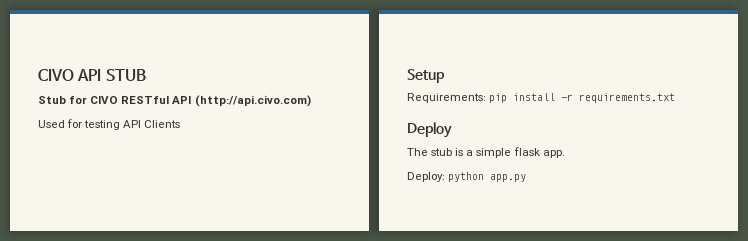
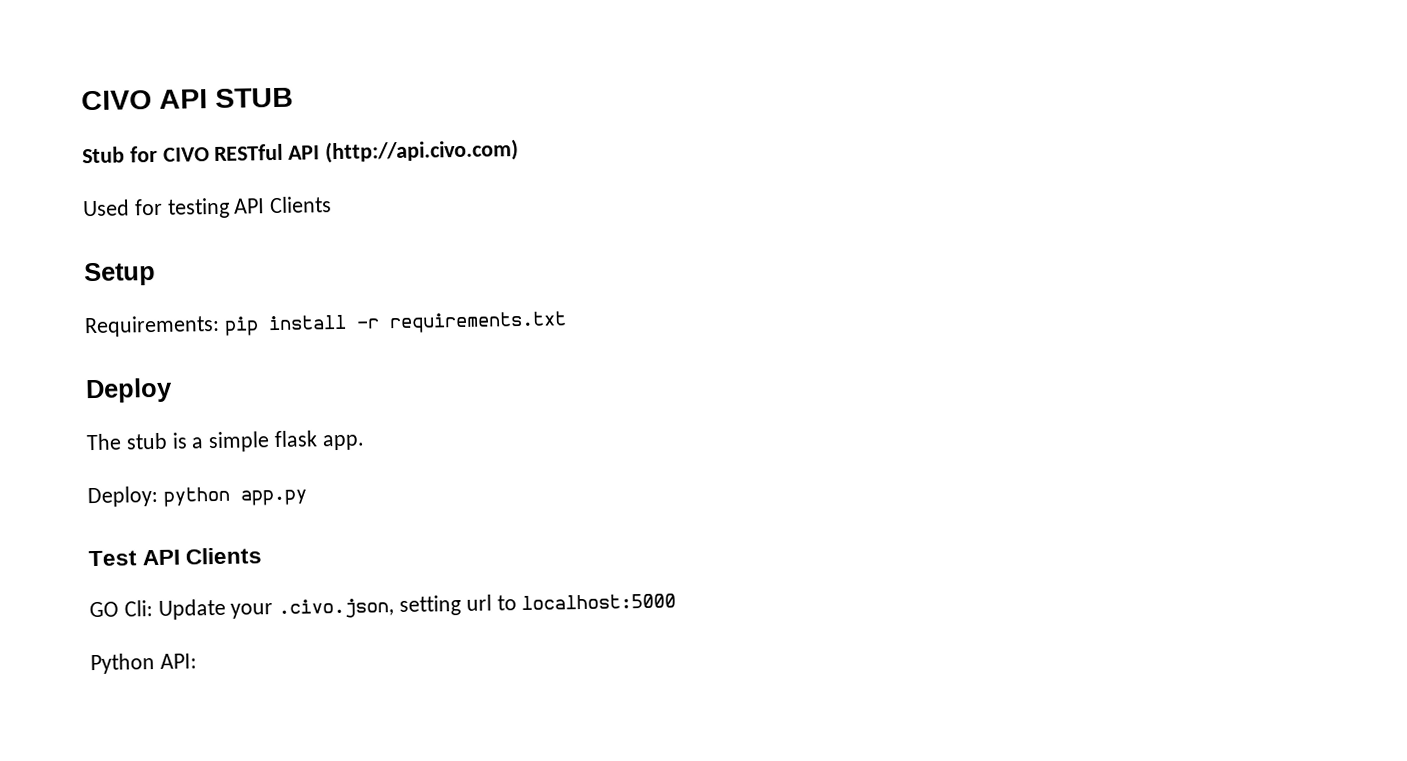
+ Test API Clients
+ GO Cli: Update your .civo.json, setting url to localhost:5000
+ Python API:

